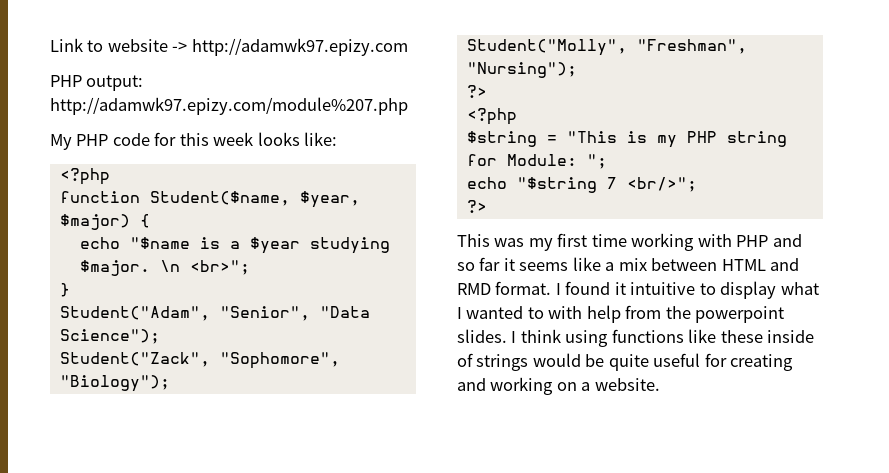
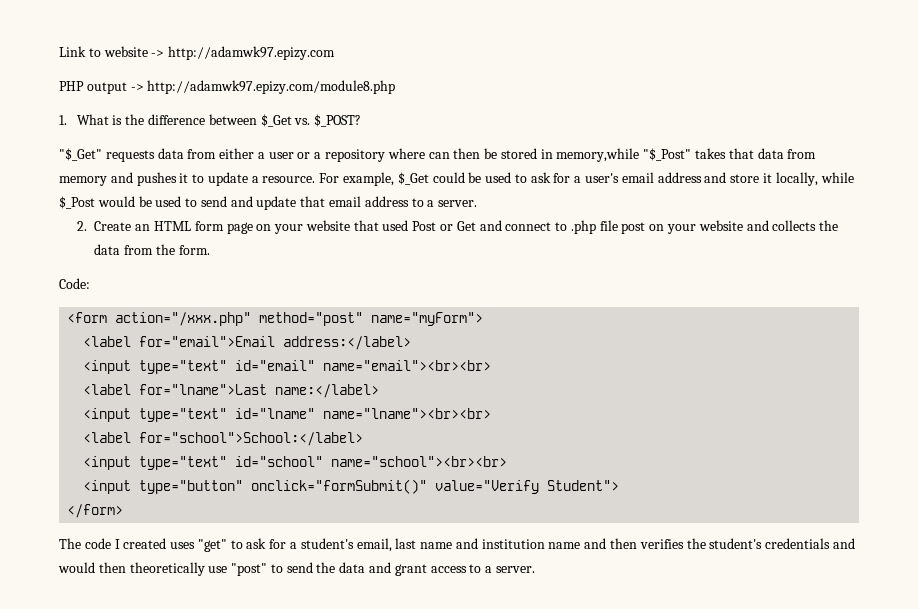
- PHP output: http://adamwk97.epizy.com/module%207.php
- My PHP code for this week looks like:
- <?php
- function Student($name, $year, $major) {
- echo "$name is a $year studying $major. \n <br>";
- }
- Student("Adam", "Senior", "Data Science");
- Student("Zack", "Sophomore", "Biology");
- Student("Molly", "Freshman", "Nursing");
- ?>
- <?php
- $string = "This is my PHP string for Module: ";
- echo "$string 7 <br/>";
- ?>
- This was my first time working with PHP and so far it seems like a mix between HTML and RMD format. I found it intuitive to display what I wanted to with help from the powerpoint slides. I think using functions like these inside of strings would be quite useful for creating and working on a website.
+ PHP output -> http://adamwk97.epizy.com/module8.php
+ 1. What is the difference between $_Get vs. $_POST?
+ "$_Get" requests data from either a user or a repository where can then be stored in memory,while "$_Post" takes that data from memory and pushes it to update a resource. For example, $_Get could be used to ask for a user's email address and store it locally, while $_Post would be used to send and update that email address to a server.
+ 2. Create an HTML form page on your website that used Post or Get and connect to .php file post on your website and collects the data from the form.
+ Code:
+ <form action="/xxx.php" method="post" name="myForm">
+ <label for="email">Email address:</label>
+ <input type="text" id="email" name="email"><br><br>
+ <label for="lname">Last name:</label>
+ <input type="text" id="lname" name="lname"><br><br>
+ <label for="school">School:</label>
+ <input type="text" id="school" name="school"><br><br>
+ <input type="button" onclick="formSubmit()" value="Verify Student">
+ </form>
+ The code I created uses "get" to ask for a student's email, last name and institution name and then verifies the student's credentials and would then theoretically use "post" to send the data and grant access to a server.

